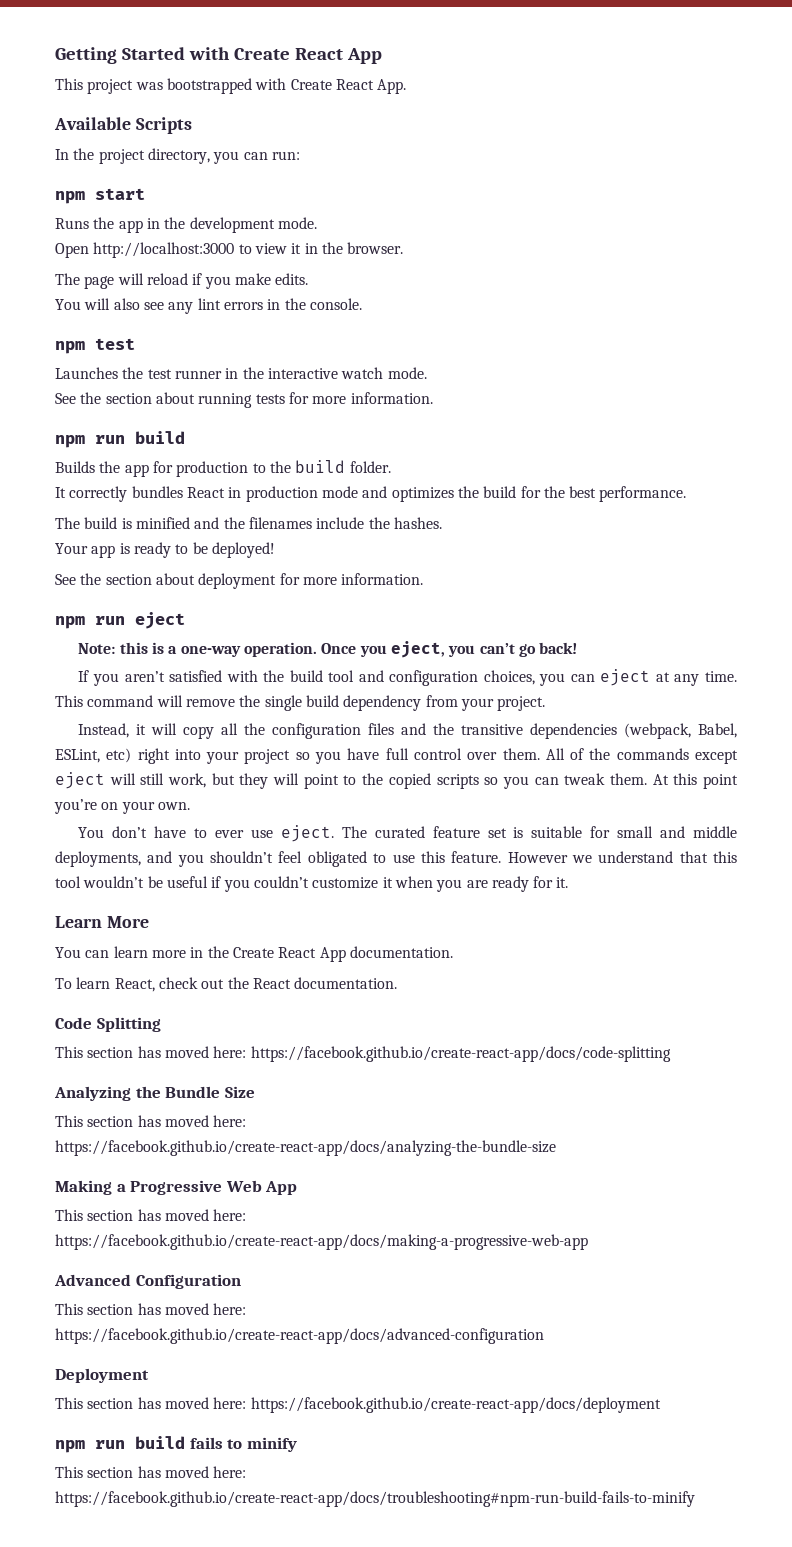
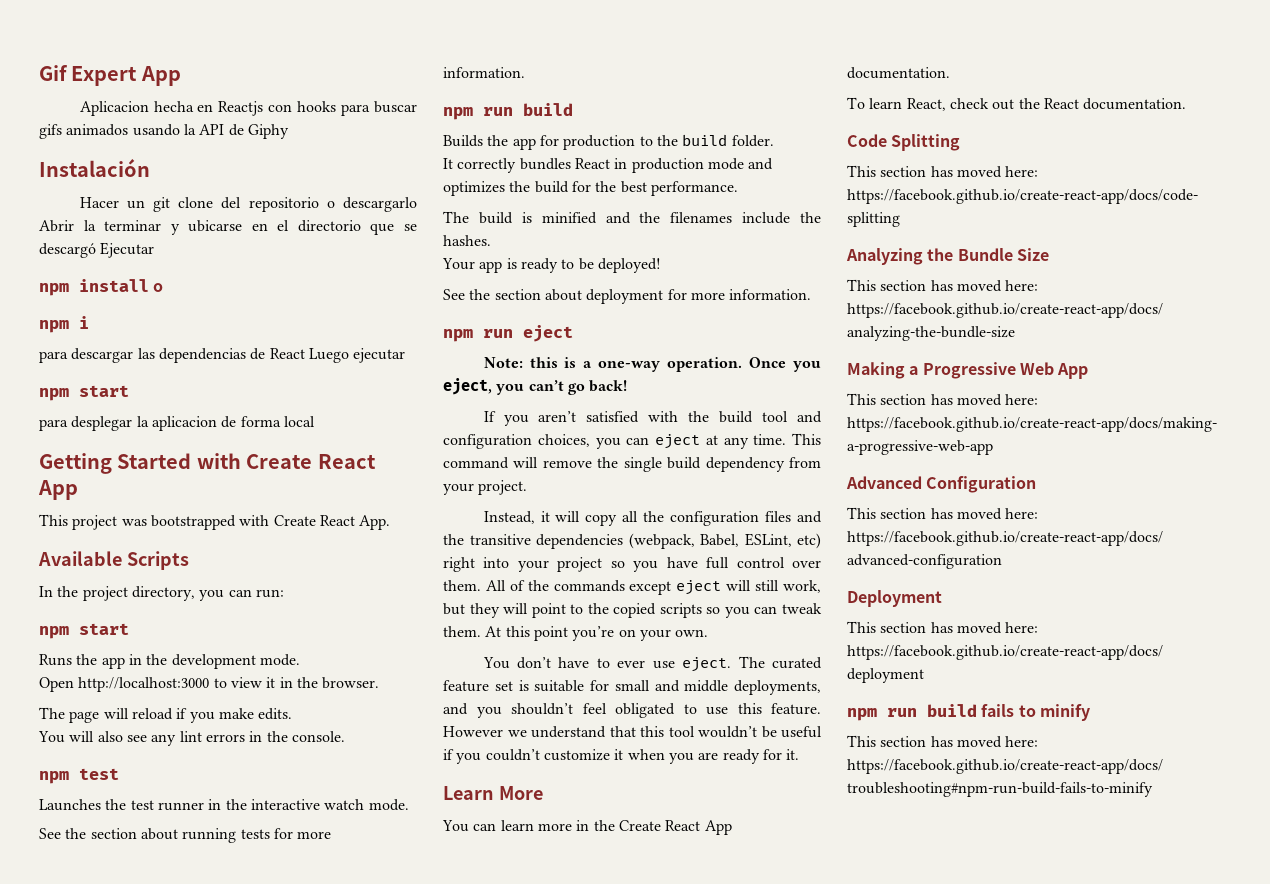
+ Gif Expert App
+ Aplicacion hecha en Reactjs con hooks para buscar gifs animados usando la API de Giphy
+ Instalación
+ Hacer un git clone del repositorio o descargarlo Abrir la terminar y ubicarse en el directorio que se descargó Ejecutar
+ npm install o
+ npm i
+ para descargar las dependencias de React Luego ejecutar
+ npm start
+ para desplegar la aplicacion de forma local

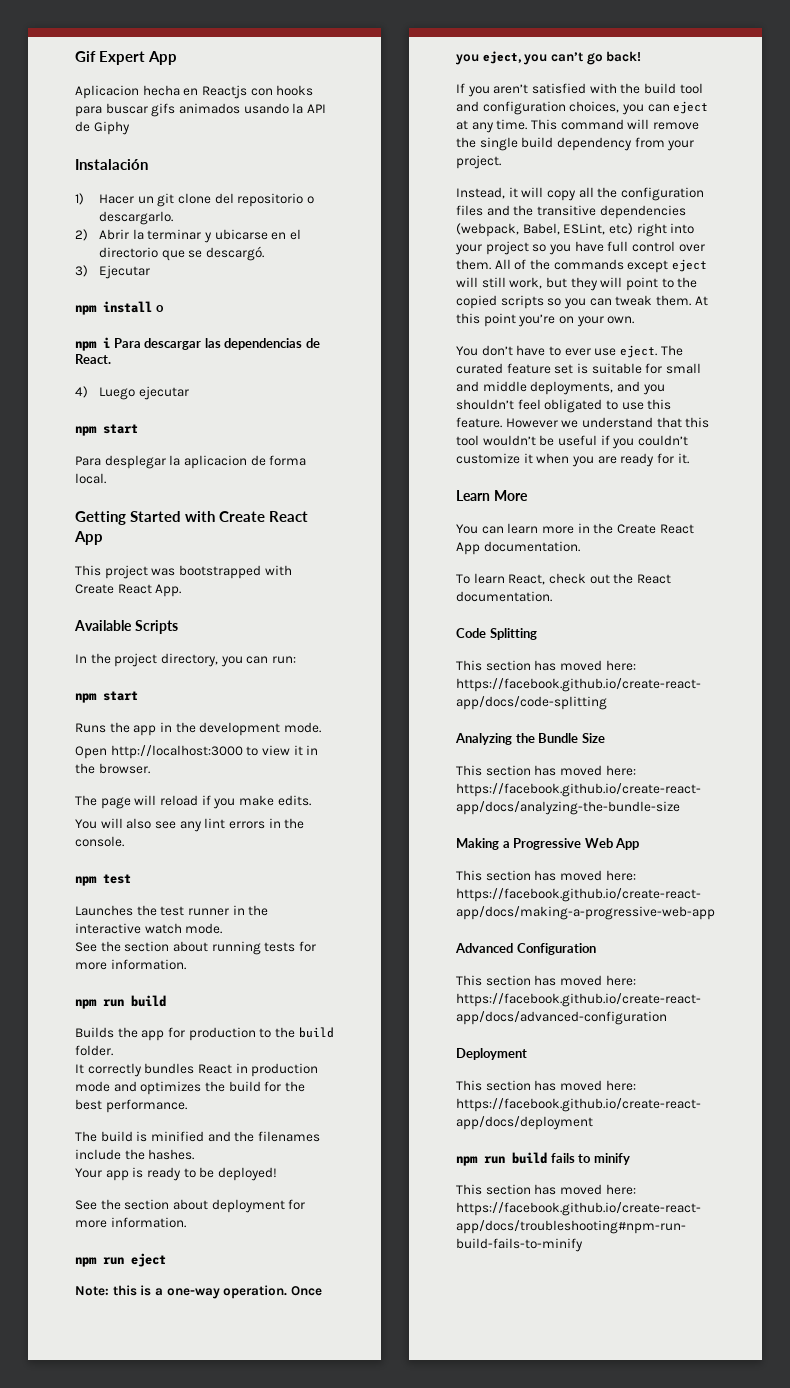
- Hacer un git clone del repositorio o descargarlo Abrir la terminar y ubicarse en el directorio que se descargó Ejecutar
+ 1) Hacer un git clone del repositorio o descargarlo.
+ 2) Abrir la terminar y ubicarse en el directorio que se descargó.
+ 3) Ejecutar
- npm i
- para descargar las dependencias de React Luego ejecutar
+ npm i Para descargar las dependencias de React.
+ 4) Luego ejecutar
- para desplegar la aplicacion de forma local
+ Para desplegar la aplicacion de forma local.

